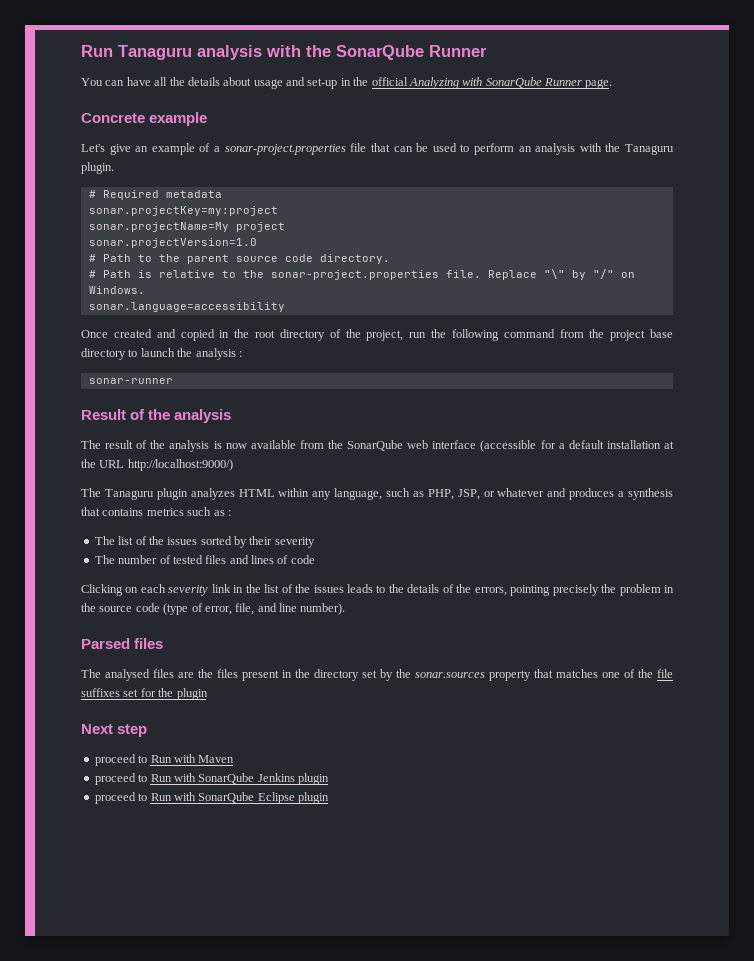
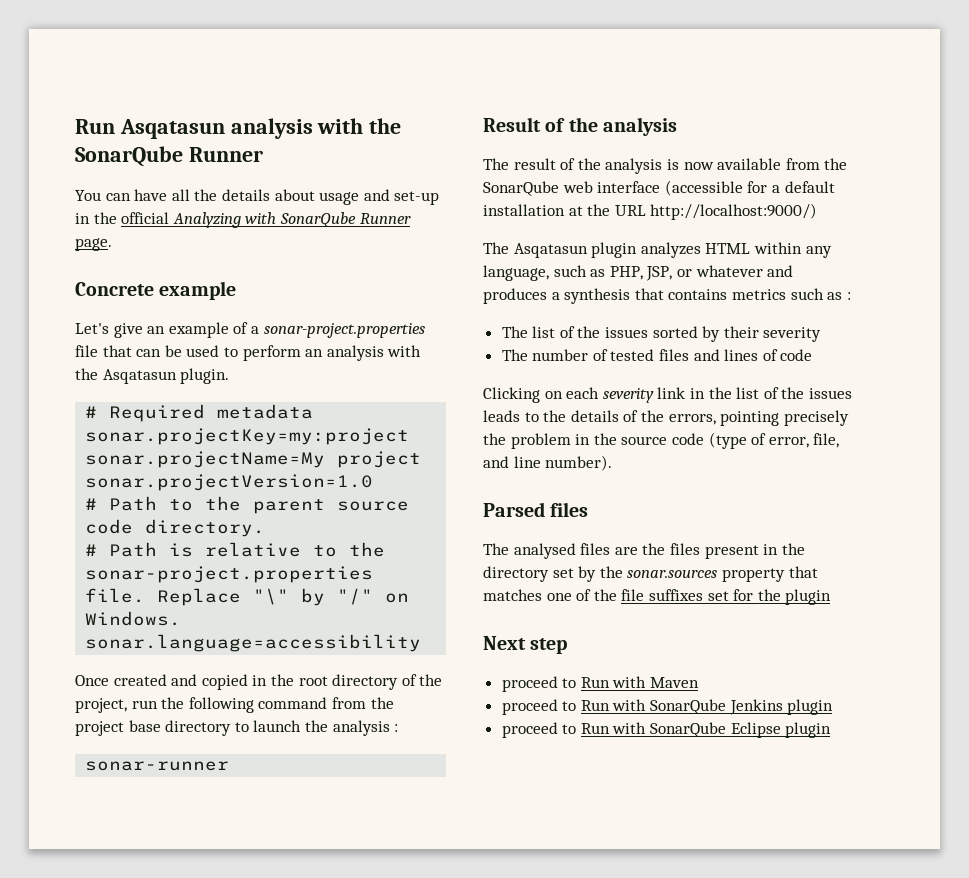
- Run Tanaguru analysis with the SonarQube Runner
+ Run Asqatasun analysis with the SonarQube Runner
- Let's give an example of a sonar-project.properties file that can be used to perform an analysis with the Tanaguru plugin.
+ Let's give an example of a sonar-project.properties file that can be used to perform an analysis with the Asqatasun plugin.
- The Tanaguru plugin analyzes HTML within any language, such as PHP, JSP, or whatever and produces a synthesis that contains metrics such as :
+ The Asqatasun plugin analyzes HTML within any language, such as PHP, JSP, or whatever and produces a synthesis that contains metrics such as :

